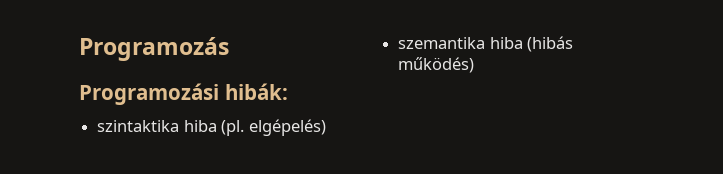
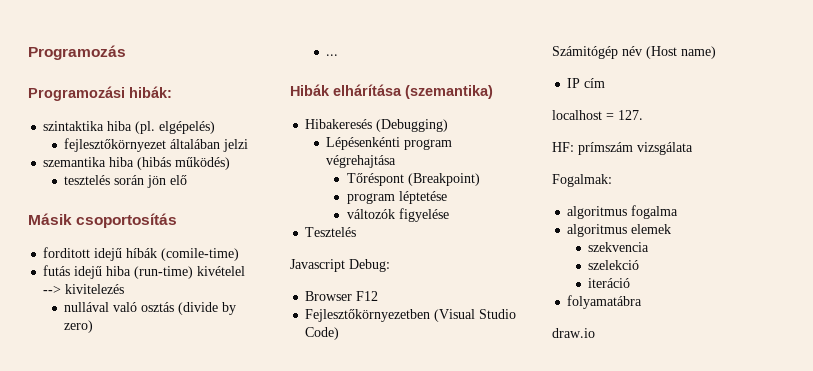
+ fejlesztőkörnyezet általában jelzi
+ tesztelés során jön elő
+ Másik csoportosítás
+ forditott idejű híbák (comile-time)
+ futás idejű hiba (run-time) kivételel --> kivitelezés
+ nullával való osztás (divide by zero)
+ ...
+ Hibák elhárítása (szemantika)
+ Hibakeresés (Debugging)
+ Lépésenkénti program végrehajtása
+ Tőréspont (Breakpoint)
+ program léptetése
+ változók figyelése
+ Tesztelés
+ Javascript Debug:
+ Browser F12
+ Fejlesztőkörnyezetben (Visual Studio Code)
+ Számitógép név (Host name)
+ IP cím
+ localhost = 127.
+ HF: prímszám vizsgálata
+ Fogalmak:
+ algoritmus fogalma
+ algoritmus elemek
+ szekvencia
+ szelekció
+ iteráció
+ folyamatábra
+ draw.io

